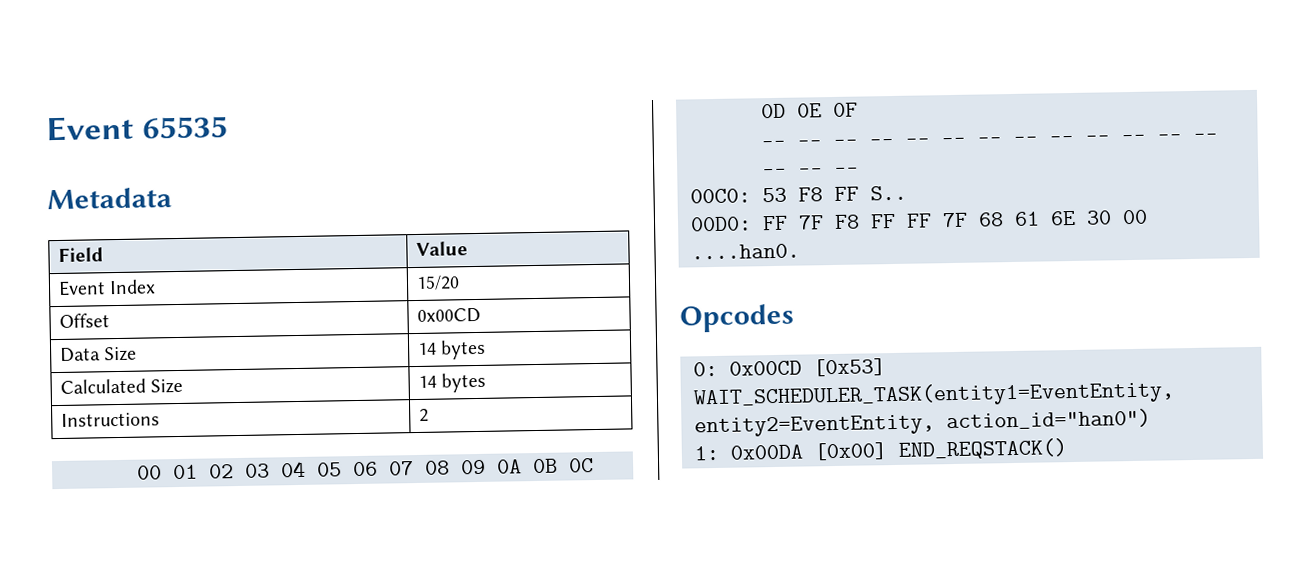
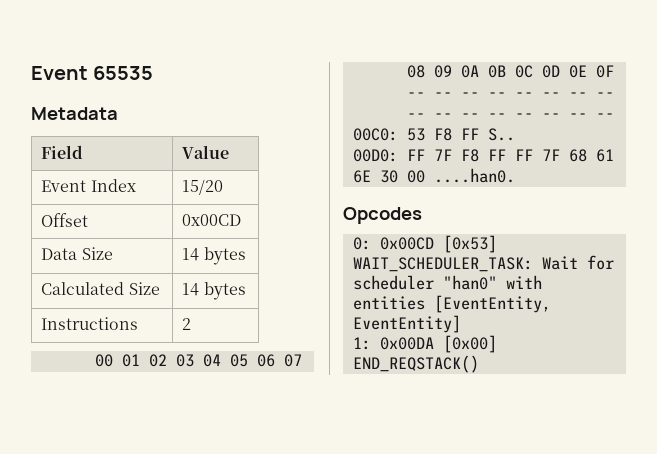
- 0: 0x00CD [0x53] WAIT_SCHEDULER_TASK(entity1=EventEntity, entity2=EventEntity, action_id="han0")
+ 0: 0x00CD [0x53] WAIT_SCHEDULER_TASK: Wait for scheduler "han0" with entities [EventEntity, EventEntity]

